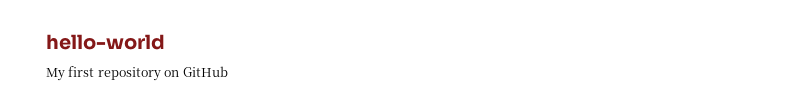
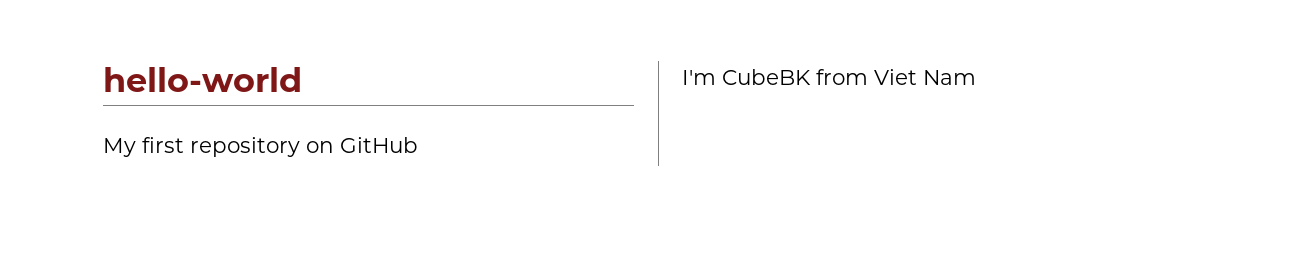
+ I'm CubeBK from Viet Nam

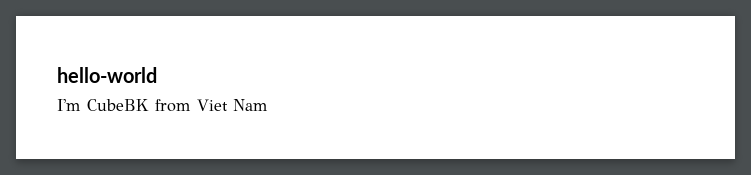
- My first repository on GitHub

